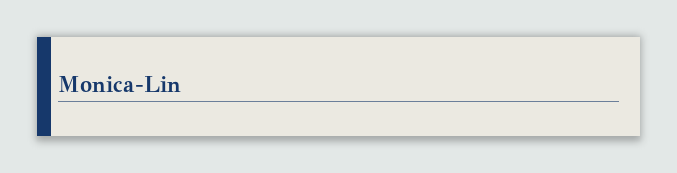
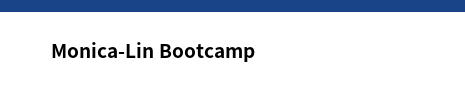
- Monica-Lin
+ Monica-Lin Bootcamp

